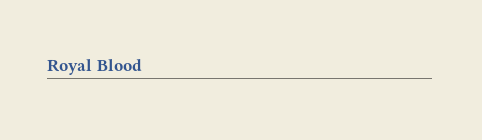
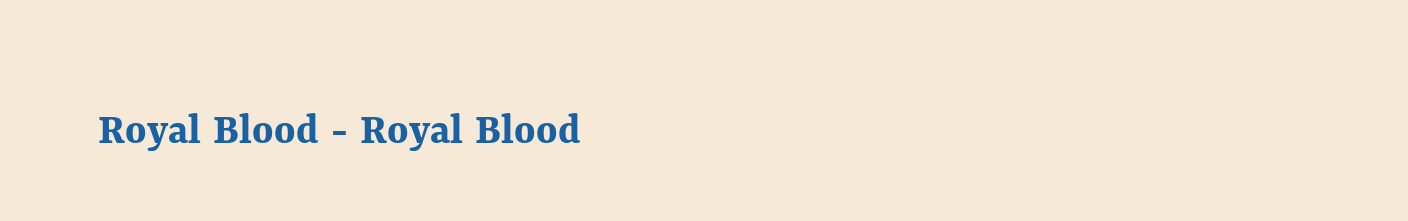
- Royal Blood
+ Royal Blood - Royal Blood

